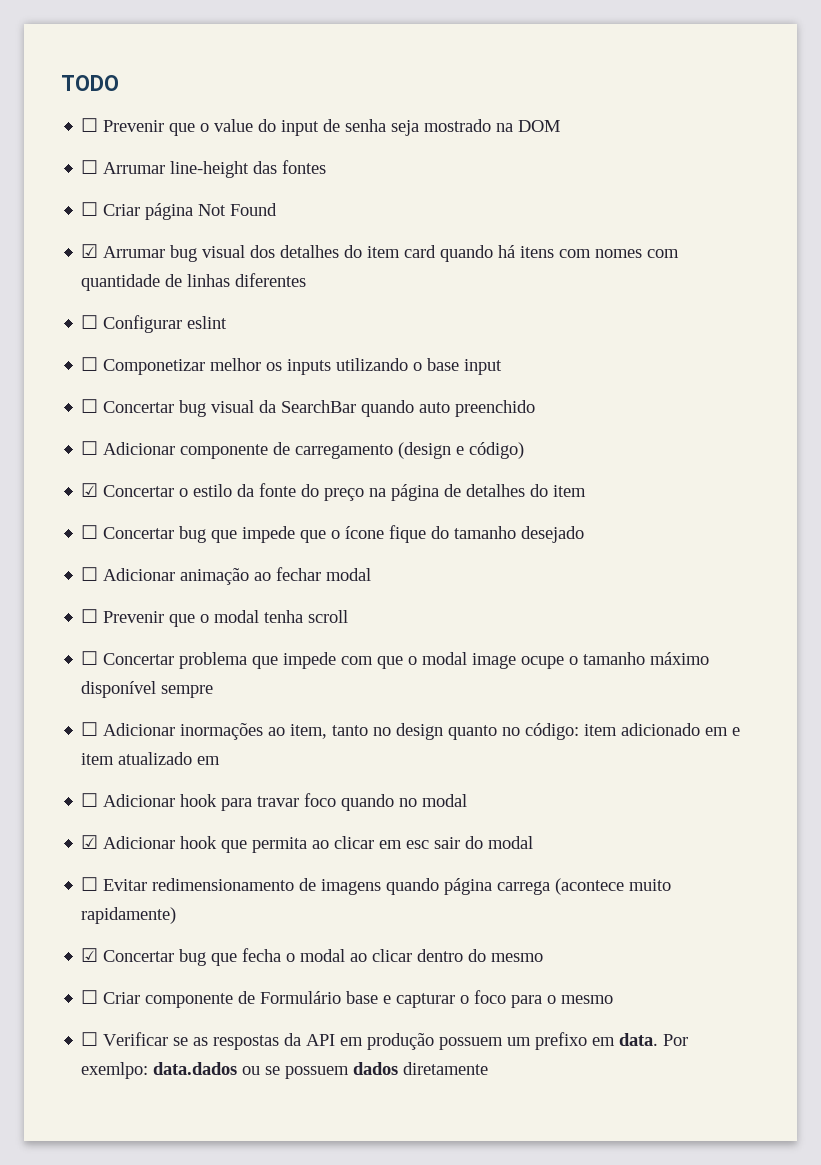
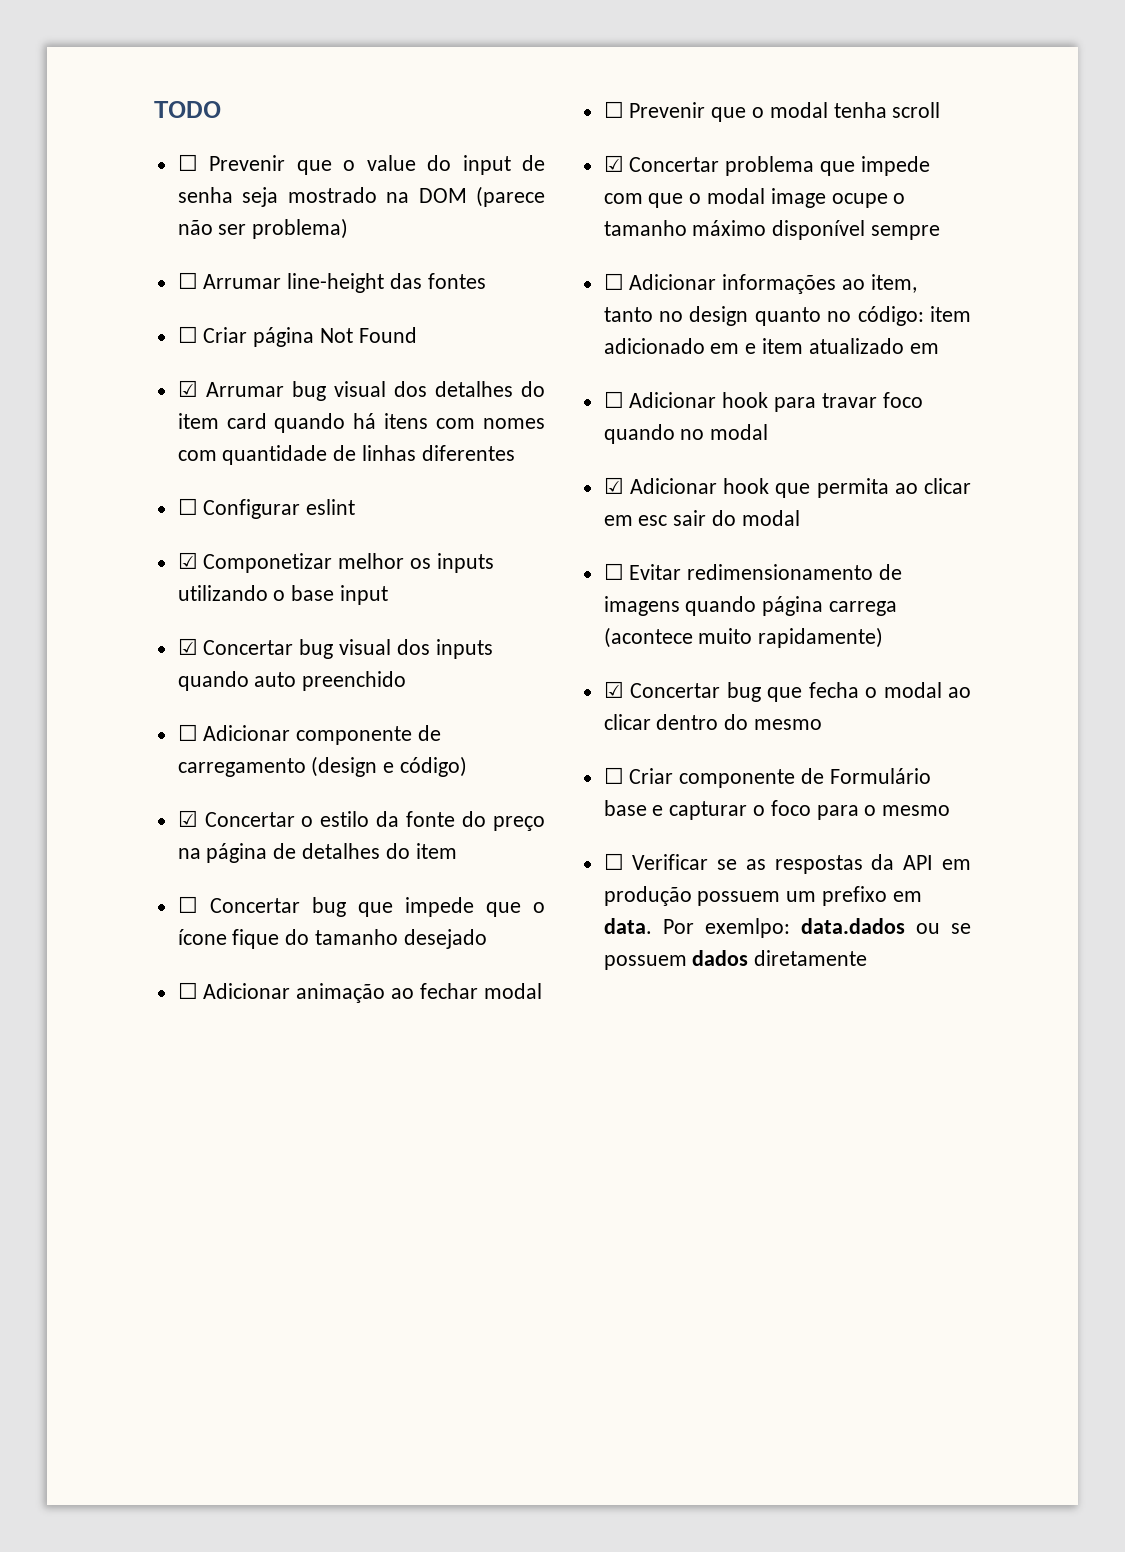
- ☐ Prevenir que o value do input de senha seja mostrado na DOM
+ ☐ Prevenir que o value do input de senha seja mostrado na DOM (parece não ser problema)
- ☐ Componetizar melhor os inputs utilizando o base input
+ ☑ Componetizar melhor os inputs utilizando o base input
- ☐ Concertar bug visual da SearchBar quando auto preenchido
+ ☑ Concertar bug visual dos inputs quando auto preenchido
- ☐ Concertar problema que impede com que o modal image ocupe o tamanho máximo disponível sempre
+ ☑ Concertar problema que impede com que o modal image ocupe o tamanho máximo disponível sempre
- ☐ Adicionar inormações ao item, tanto no design quanto no código: item adicionado em e item atualizado em
+ ☐ Adicionar informações ao item, tanto no design quanto no código: item adicionado em e item atualizado em

